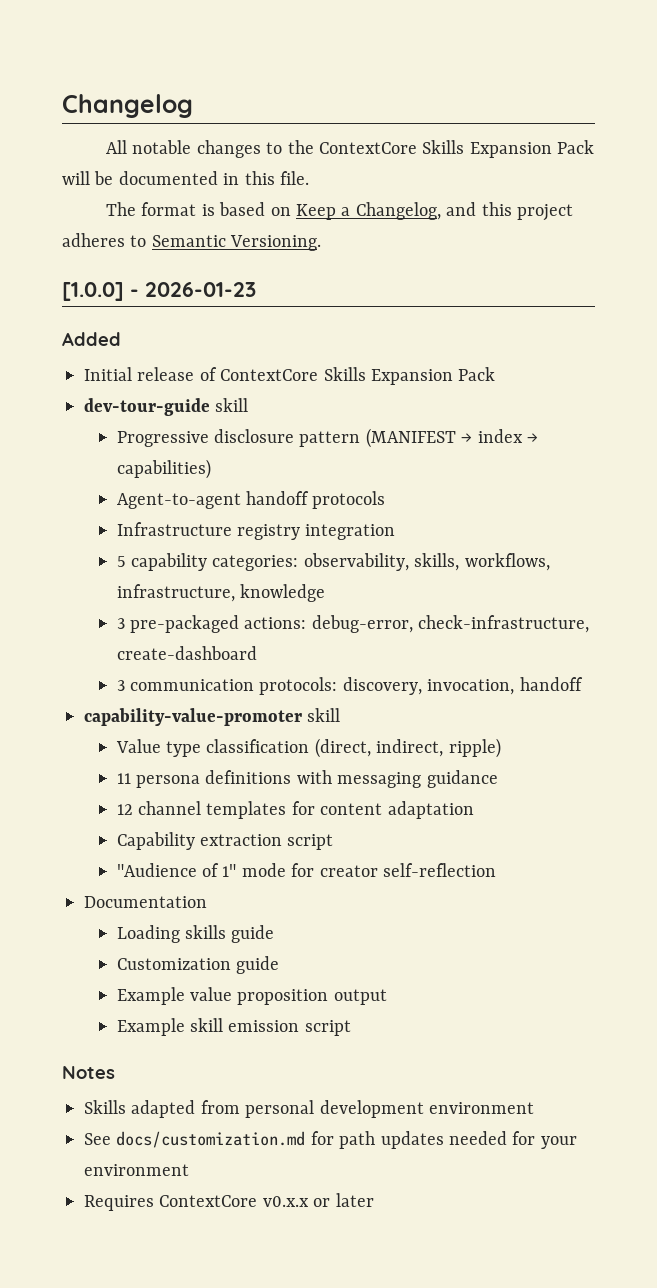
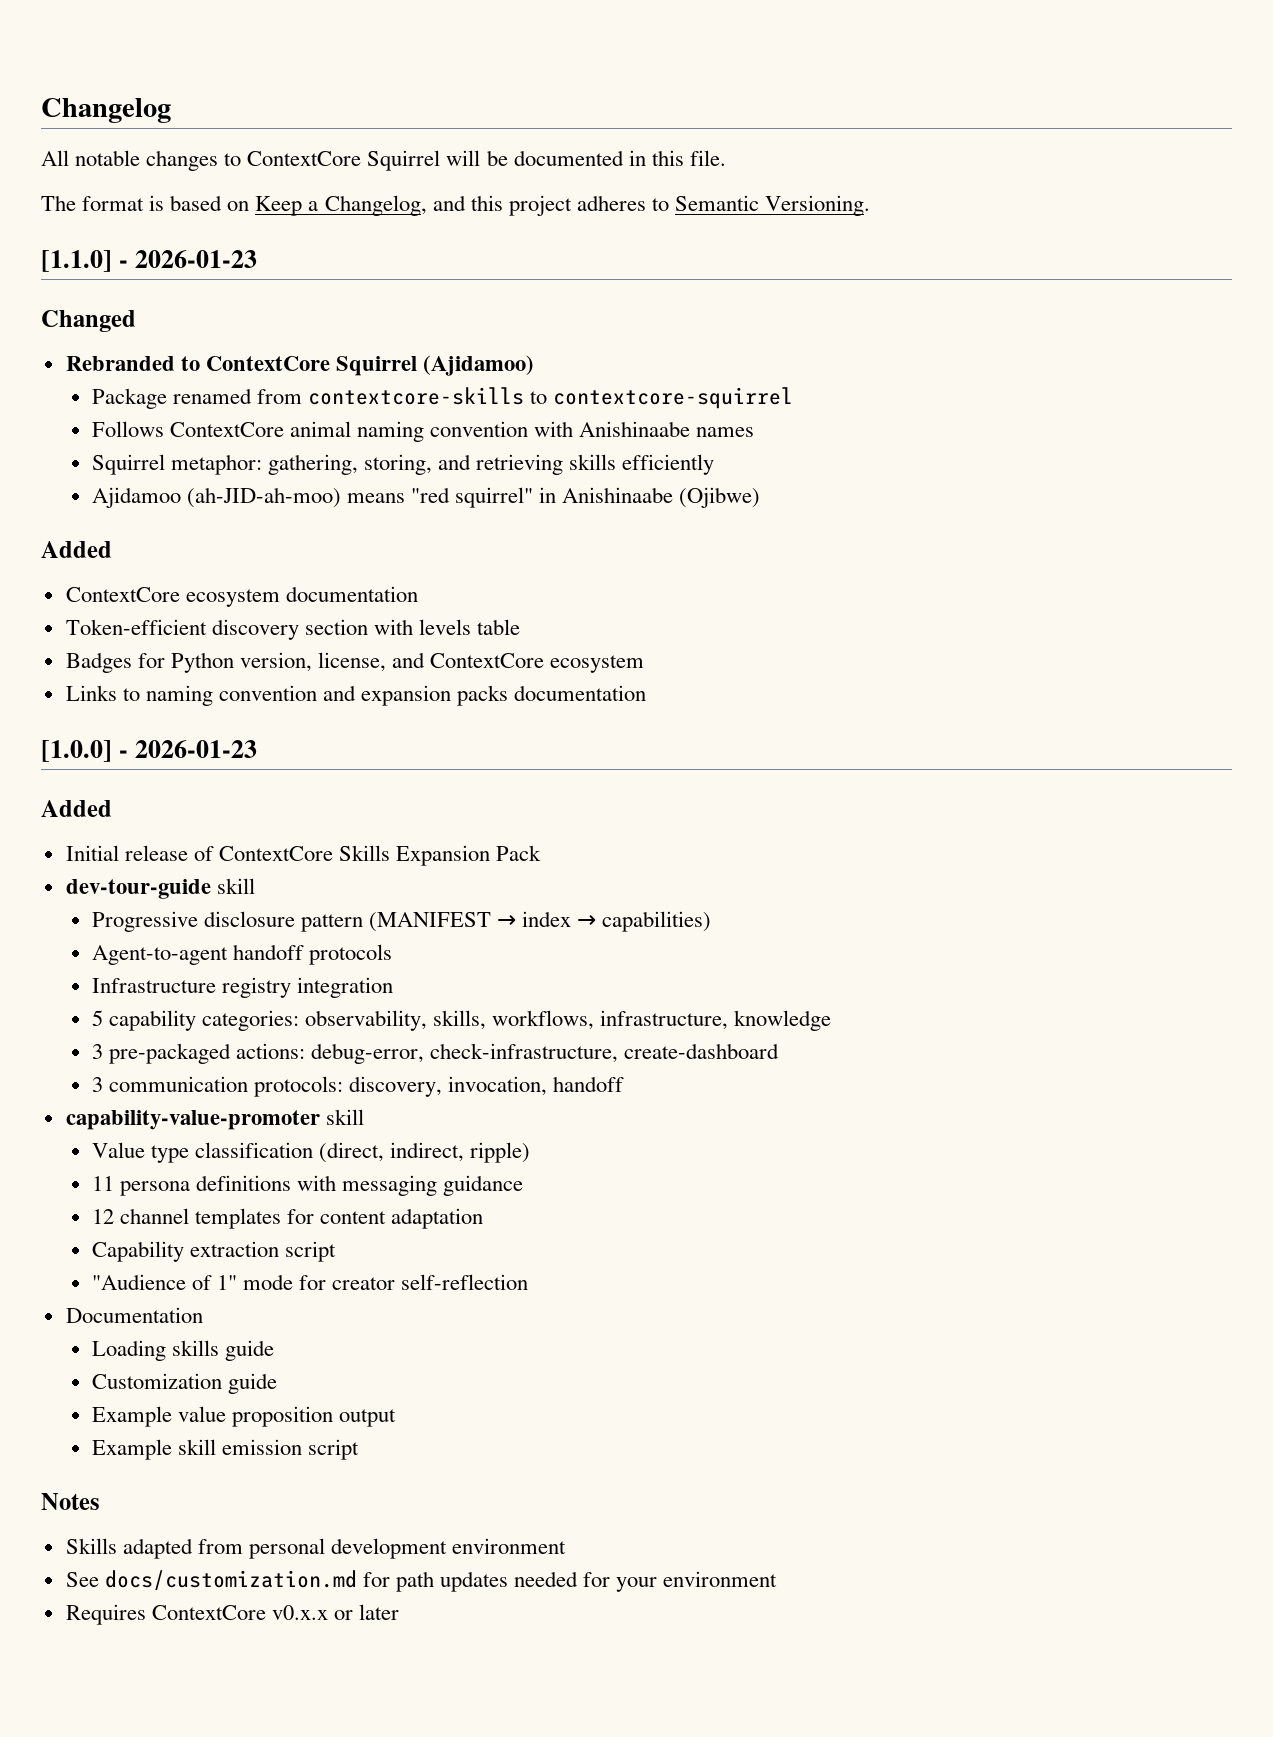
- All notable changes to the ContextCore Skills Expansion Pack will be documented in this file.
+ All notable changes to ContextCore Squirrel will be documented in this file.
+ [1.1.0] - 2026-01-23
+ Changed
+ Rebranded to ContextCore Squirrel (Ajidamoo)
+ Package renamed from contextcore-skills to contextcore-squirrel
+ Follows ContextCore animal naming convention with Anishinaabe names
+ Squirrel metaphor: gathering, storing, and retrieving skills efficiently
+ Ajidamoo (ah-JID-ah-moo) means "red squirrel" in Anishinaabe (Ojibwe)
+ Added
+ ContextCore ecosystem documentation
+ Token-efficient discovery section with levels table
+ Badges for Python version, license, and ContextCore ecosystem
+ Links to naming convention and expansion packs documentation

